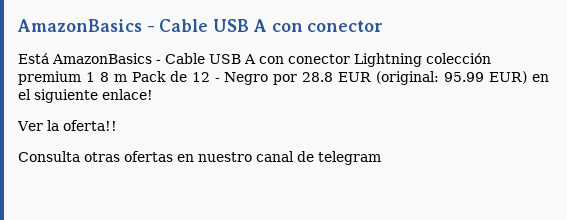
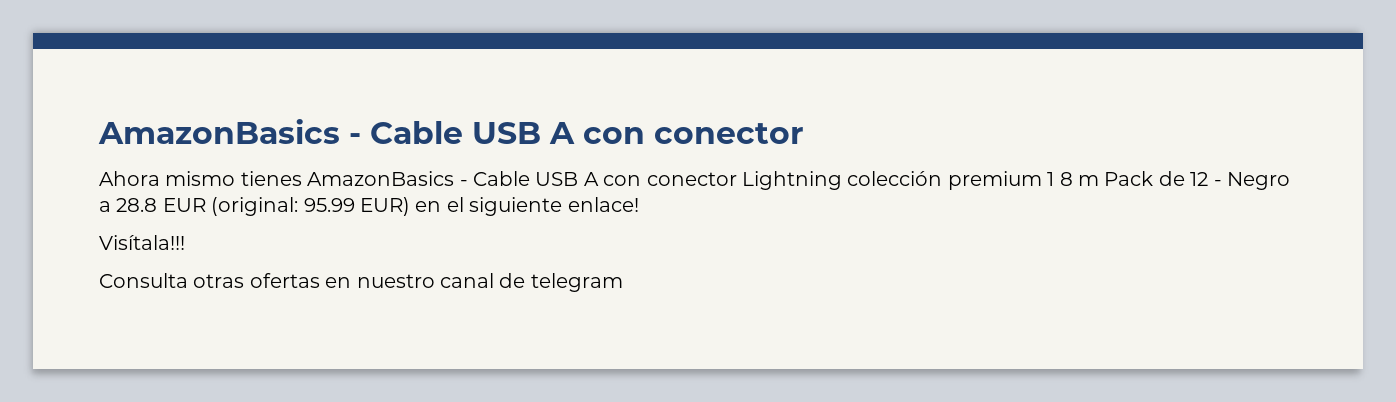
- Está AmazonBasics - Cable USB A con conector Lightning colección premium 1 8 m Pack de 12 - Negro por 28.8 EUR (original: 95.99 EUR) en el siguiente enlace!
+ Ahora mismo tienes AmazonBasics - Cable USB A con conector Lightning colección premium 1 8 m Pack de 12 - Negro a 28.8 EUR (original: 95.99 EUR) en el siguiente enlace!
- Ver la oferta!!
+ Visítala!!!

